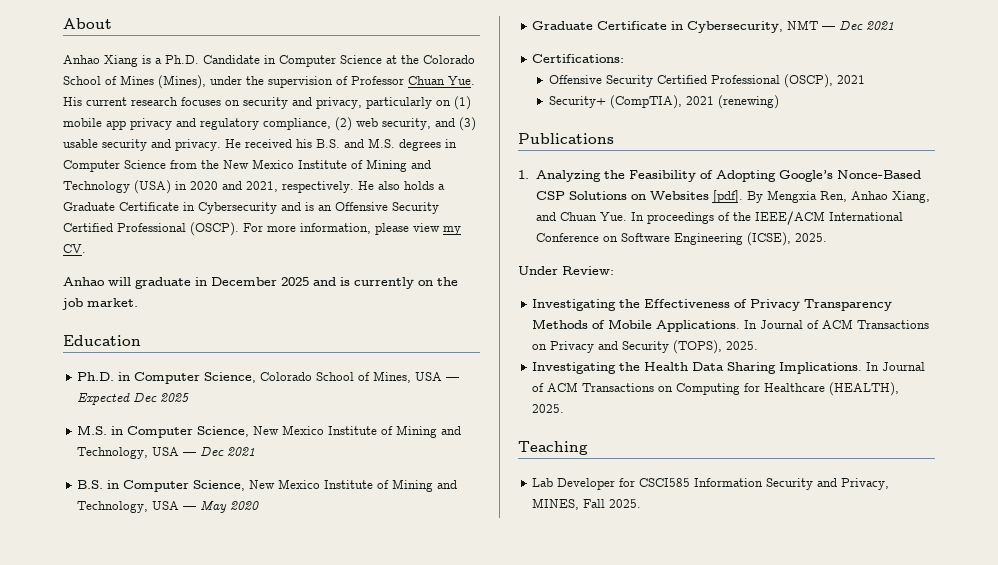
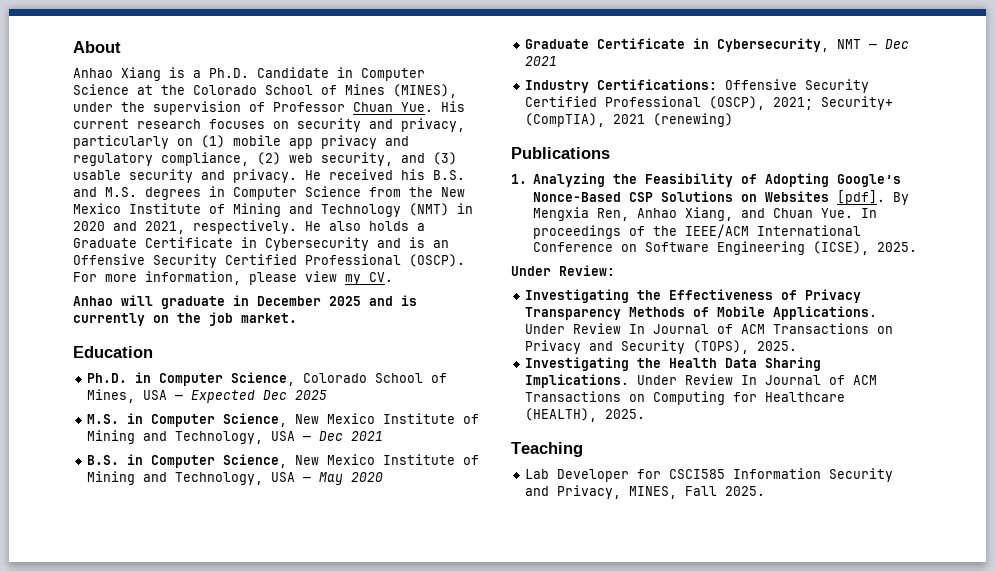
- Anhao Xiang is a Ph.D. Candidate in Computer Science at the Colorado School of Mines (Mines), under the supervision of Professor Chuan Yue. His current research focuses on security and privacy, particularly on (1) mobile app privacy and regulatory compliance, (2) web security, and (3) usable security and privacy.
+ Anhao Xiang is a Ph.D. Candidate in Computer Science at the Colorado School of Mines (MINES), under the supervision of Professor Chuan Yue. His current research focuses on security and privacy, particularly on (1) mobile app privacy and regulatory compliance, (2) web security, and (3) usable security and privacy.
- He received his B.S. and M.S. degrees in Computer Science from the New Mexico Institute of Mining and Technology (USA) in 2020 and 2021, respectively.
+ He received his B.S. and M.S. degrees in Computer Science from the New Mexico Institute of Mining and Technology (NMT) in 2020 and 2021, respectively.
- Certifications:
- Offensive Security Certified Professional (OSCP), 2021
- Security+ (CompTIA), 2021 (renewing)
+ Industry Certifications: Offensive Security Certified Professional (OSCP), 2021; Security+ (CompTIA), 2021 (renewing)
- In Journal of ACM Transactions on Privacy and Security (TOPS), 2025.
+ Under Review In Journal of ACM Transactions on Privacy and Security (TOPS), 2025.
- In Journal of ACM Transactions on Computing for Healthcare (HEALTH), 2025.
+ Under Review In Journal of ACM Transactions on Computing for Healthcare (HEALTH), 2025.

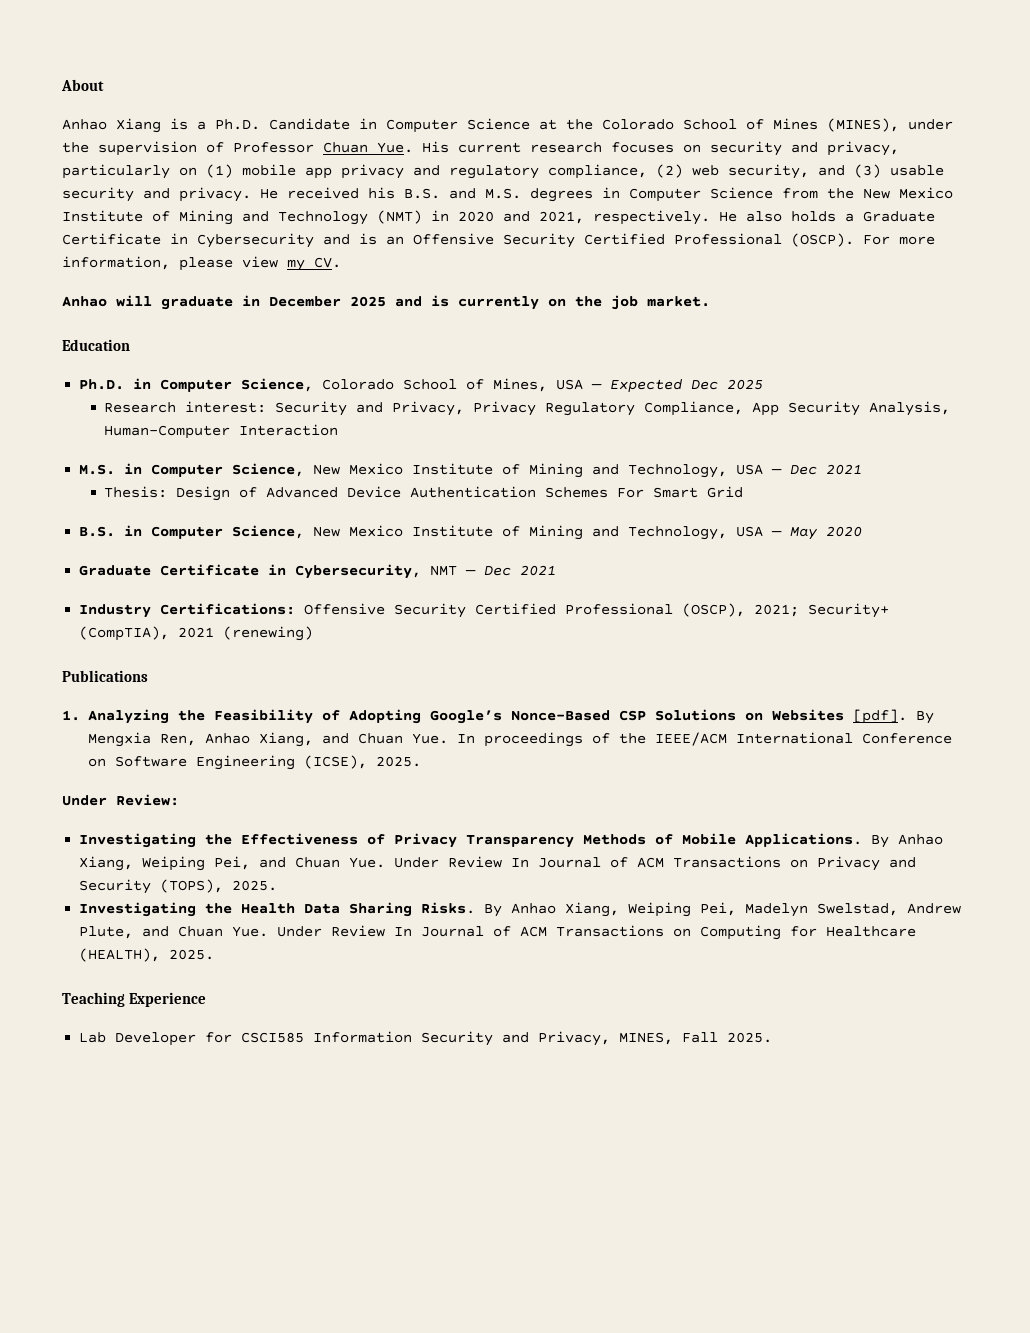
+ Research interest: Security and Privacy, Privacy Regulatory Compliance, App Security Analysis, Human-Computer Interaction
+ Thesis: Design of Advanced Device Authentication Schemes For Smart Grid
- Under Review In Journal of ACM Transactions on Privacy and Security (TOPS), 2025.
+ By Anhao Xiang, Weiping Pei, and Chuan Yue. Under Review In Journal of ACM Transactions on Privacy and Security (TOPS), 2025.
- Investigating the Health Data Sharing Implications. Under Review In Journal of ACM Transactions on Computing for Healthcare (HEALTH), 2025.
+ Investigating the Health Data Sharing Risks. By Anhao Xiang, Weiping Pei, Madelyn Swelstad, Andrew Plute, and Chuan Yue. Under Review In Journal of ACM Transactions on Computing for Healthcare (HEALTH), 2025.
- Teaching
+ Teaching Experience

